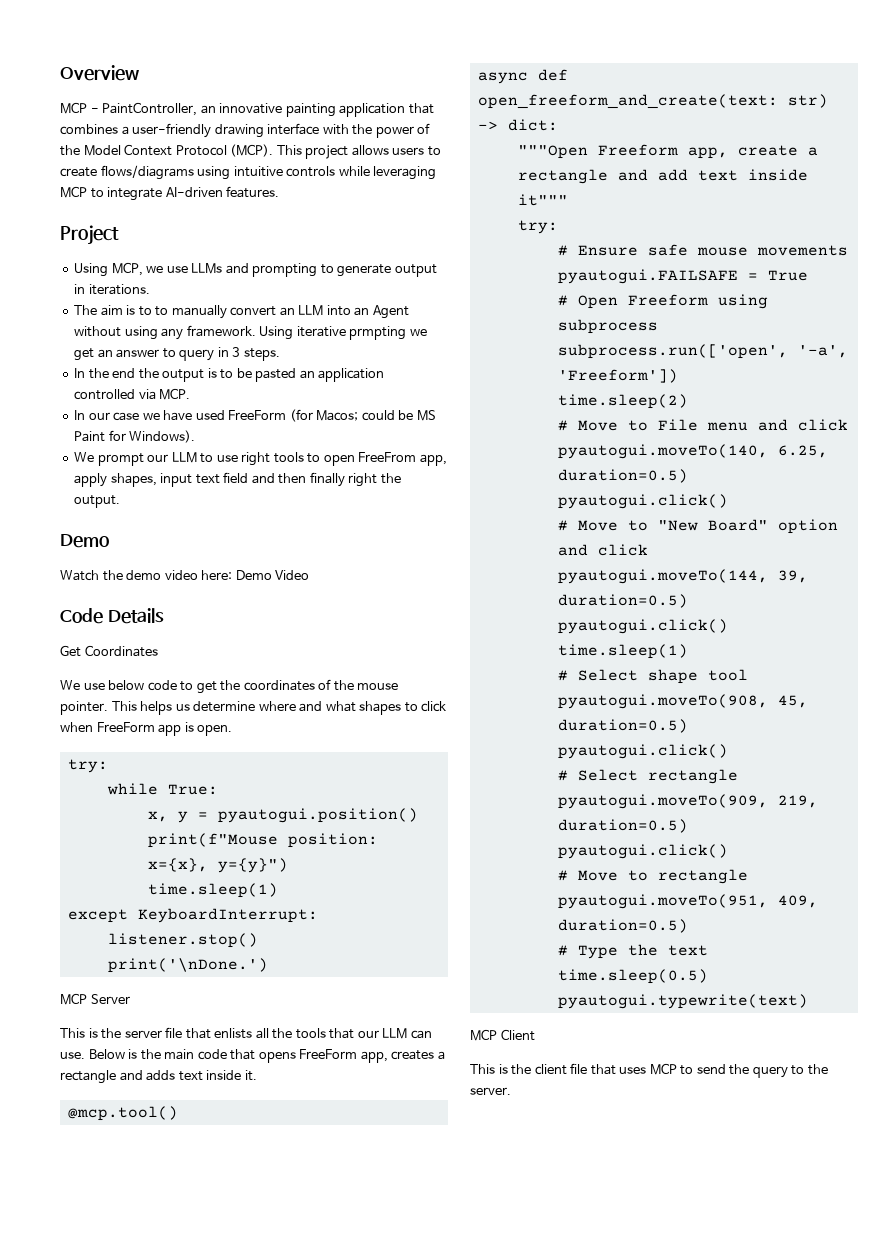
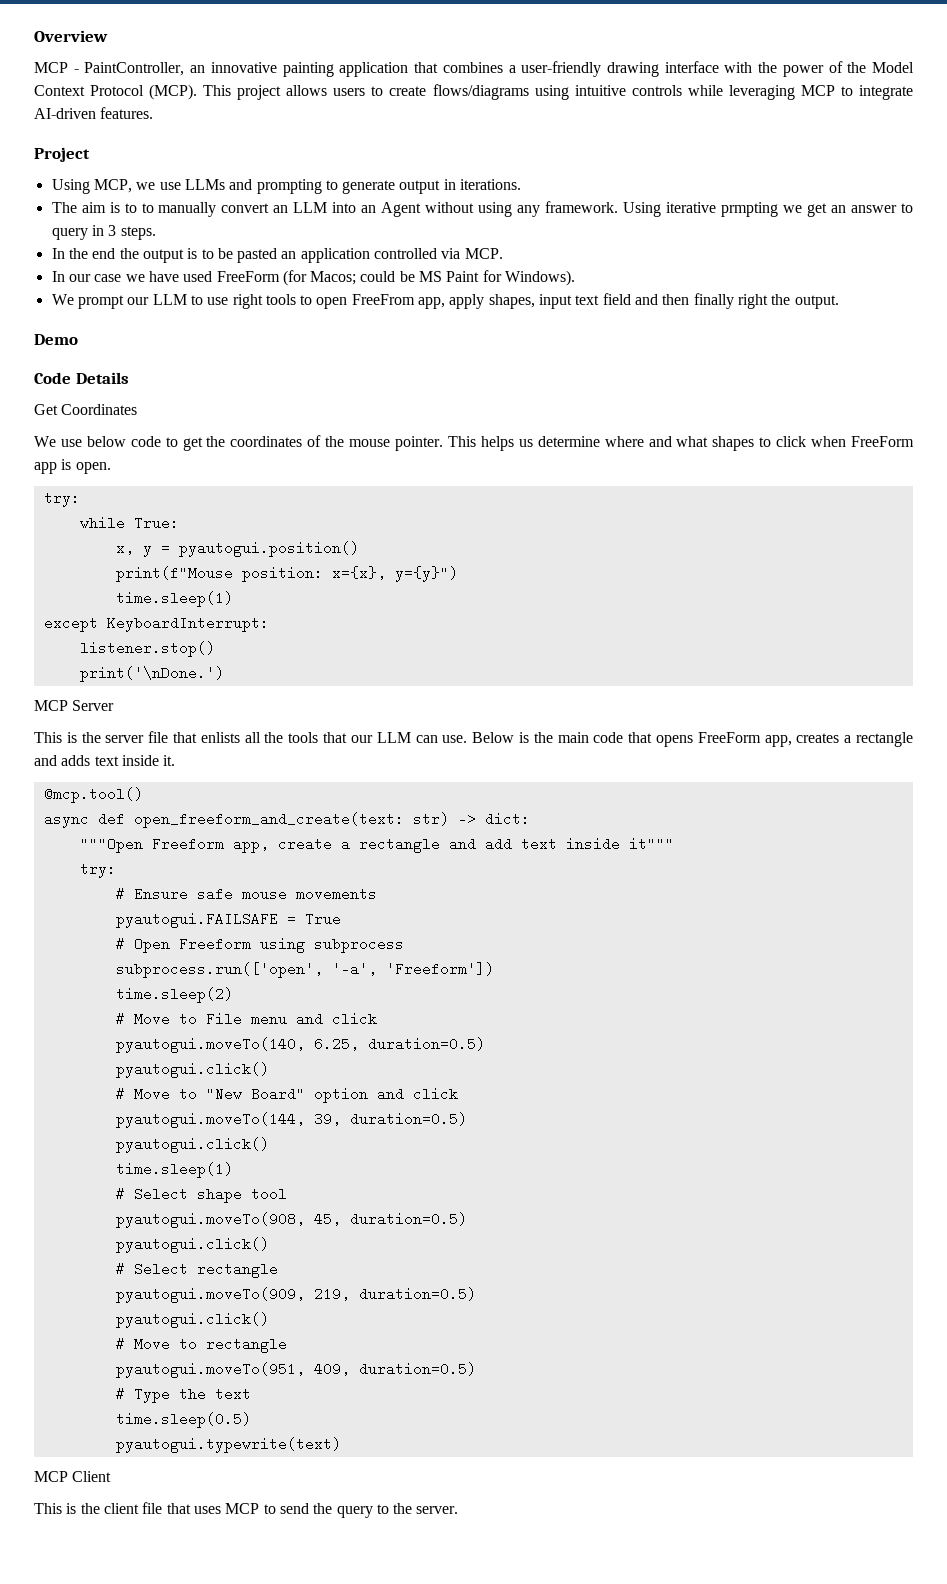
- Watch the demo video here: Demo Video

